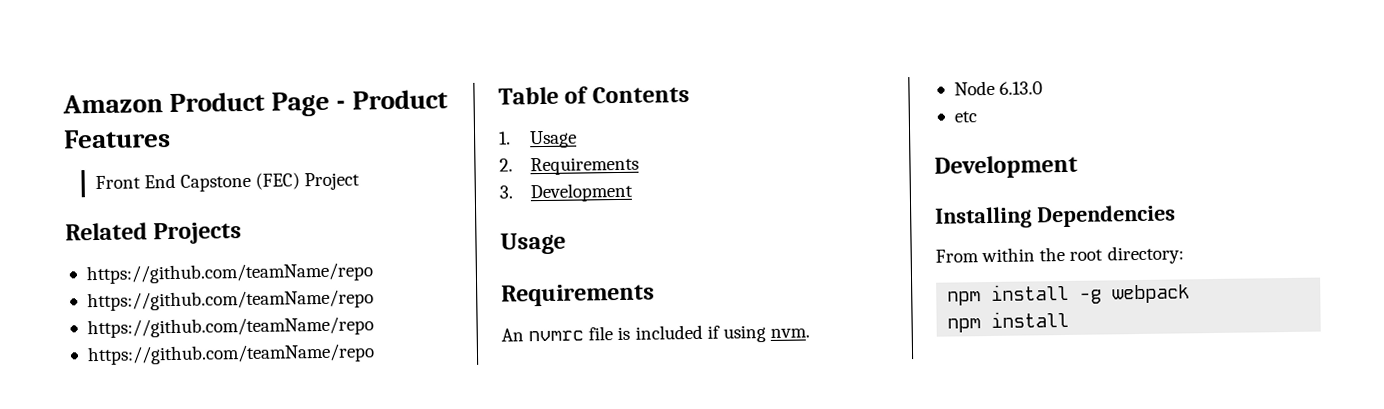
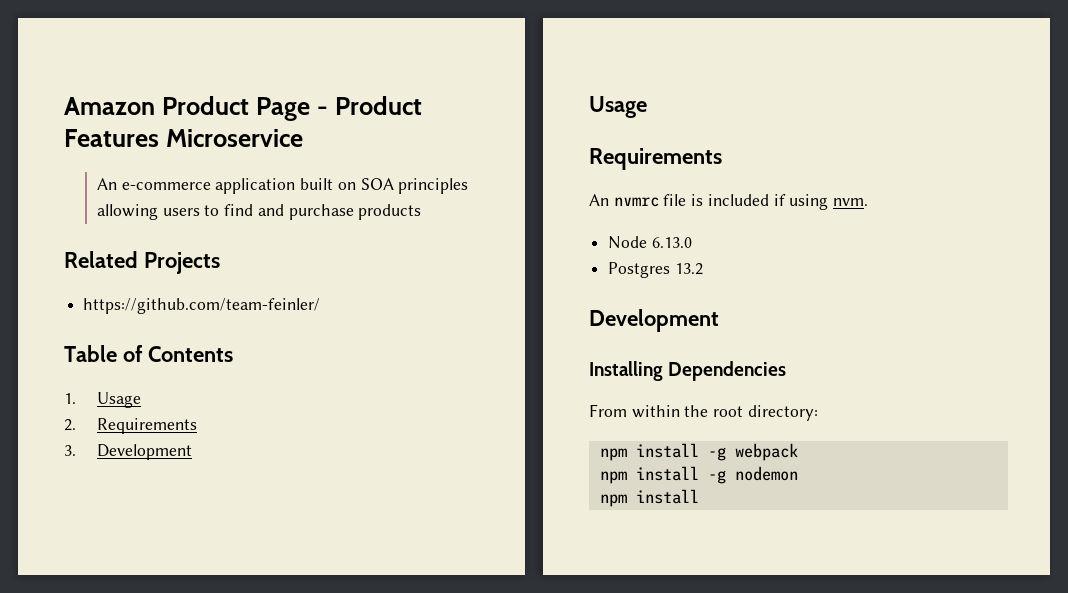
- Amazon Product Page - Product Features
- Front End Capstone (FEC) Project
+ Amazon Product Page - Product Features Microservice
+ An e-commerce application built on SOA principles allowing users to find and purchase products
  Related Projects
- https://github.com/teamName/repo
- https://github.com/teamName/repo
- https://github.com/teamName/repo
- https://github.com/teamName/repo
+ https://github.com/team-feinler/
- etc
+ Postgres 13.2
+ npm install -g nodemon

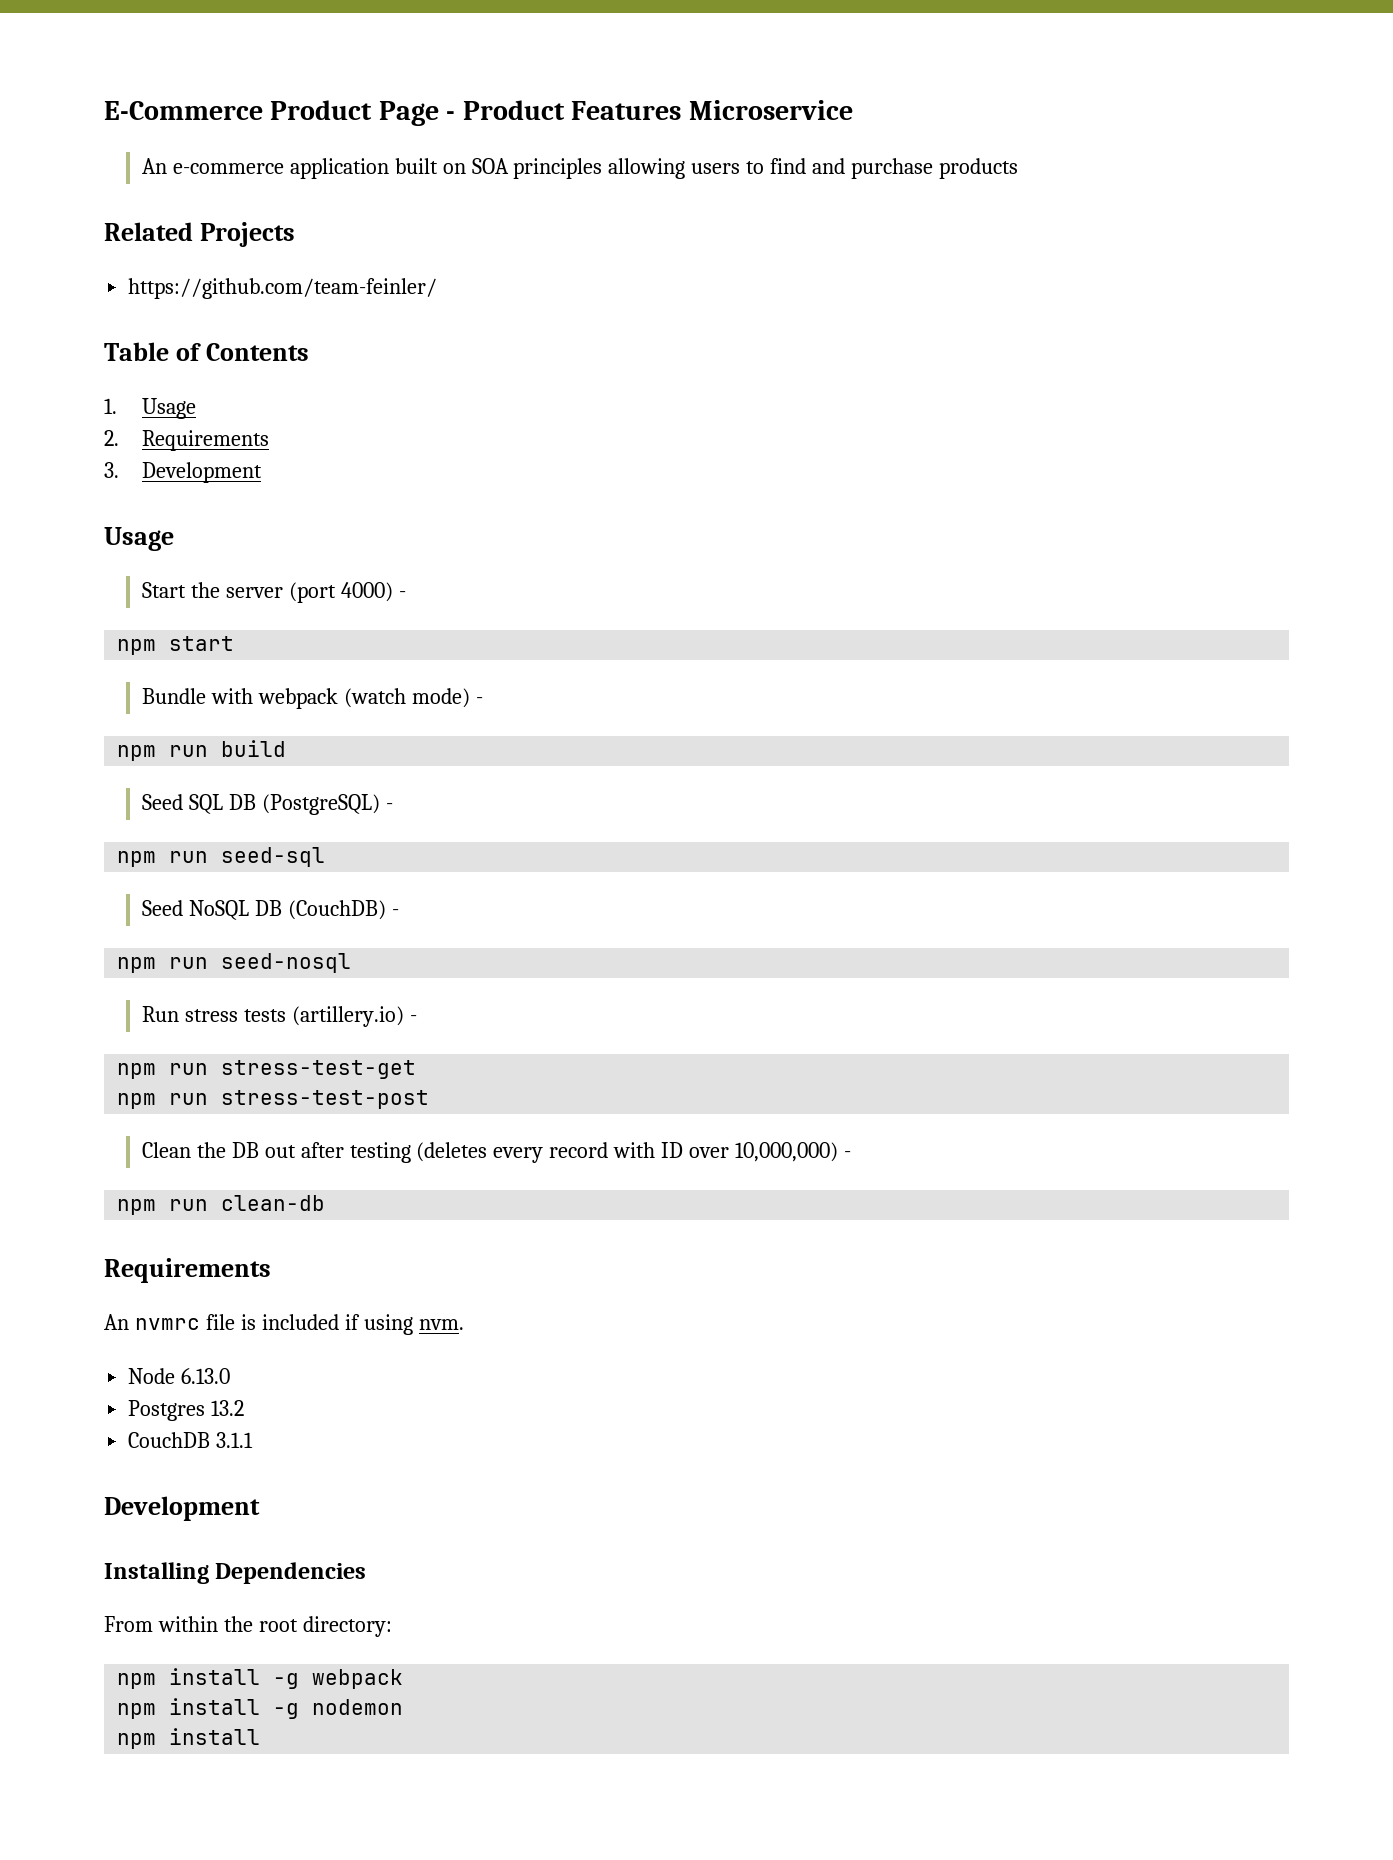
- Amazon Product Page - Product Features Microservice
+ E-Commerce Product Page - Product Features Microservice
+ Start the server (port 4000) -
+ npm start
+ Bundle with webpack (watch mode) -
+ npm run build
+ Seed SQL DB (PostgreSQL) -
+ npm run seed-sql
+ Seed NoSQL DB (CouchDB) -
+ npm run seed-nosql
+ Run stress tests (artillery.io) -
+ npm run stress-test-get
+ npm run stress-test-post
+ Clean the DB out after testing (deletes every record with ID over 10,000,000) -
+ npm run clean-db
+ CouchDB 3.1.1

